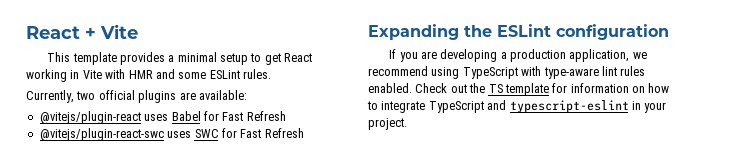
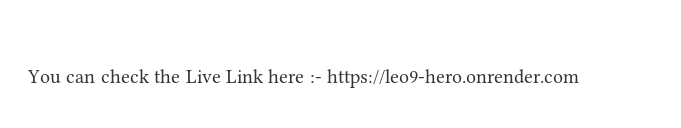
- React + Vite
- This template provides a minimal setup to get React working in Vite with HMR and some ESLint rules.
- Currently, two official plugins are available:
- @vitejs/plugin-react uses Babel for Fast Refresh
- @vitejs/plugin-react-swc uses SWC for Fast Refresh
- Expanding the ESLint configuration
- If you are developing a production application, we recommend using TypeScript with type-aware lint rules enabled. Check out the TS template for information on how to integrate TypeScript and typescript-eslint in your project.
+ You can check the Live Link here :- https://leo9-hero.onrender.com

